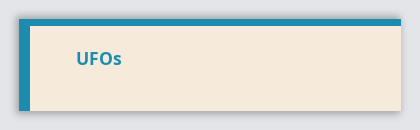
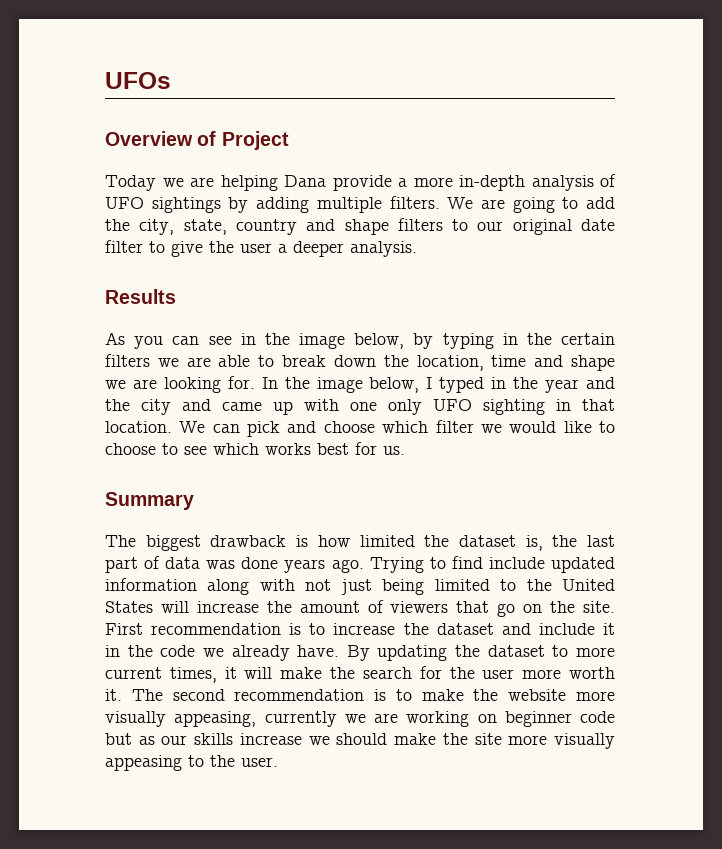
+ Overview of Project
+ Today we are helping Dana provide a more in-depth analysis of UFO sightings by adding multiple filters. We are going to add the city, state, country and shape filters to our original date filter to give the user a deeper analysis.
+ Results
+ As you can see in the image below, by typing in the certain filters we are able to break down the location, time and shape we are looking for. In the image below, I typed in the year and the city and came up with one only UFO sighting in that location. We can pick and choose which filter we would like to choose to see which works best for us.
+ Summary
+ The biggest drawback is how limited the dataset is, the last part of data was done years ago. Trying to find include updated information along with not just being limited to the United States will increase the amount of viewers that go on the site. First recommendation is to increase the dataset and include it in the code we already have. By updating the dataset to more current times, it will make the search for the user more worth it. The second recommendation is to make the website more visually appeasing, currently we are working on beginner code but as our skills increase we should make the site more visually appeasing to the user.

